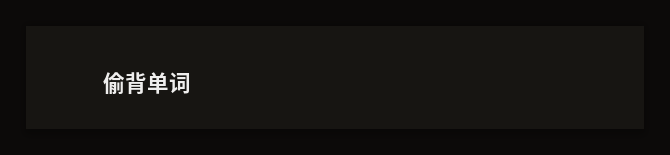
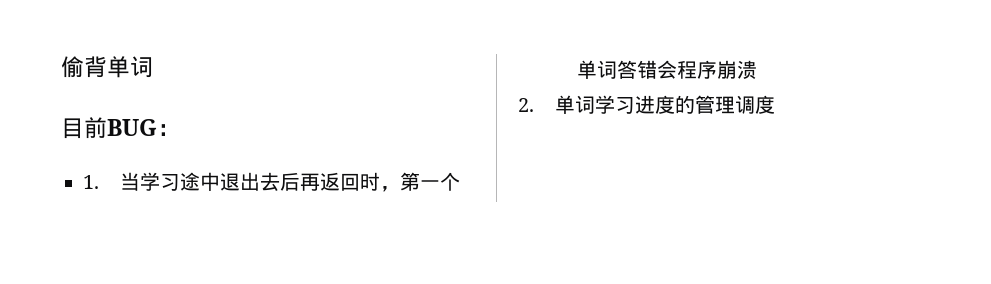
+ 目前BUG：
+ 1.当学习途中退出去后再返回时，第一个单词答错会程序崩溃
+ 2.单词学习进度的管理调度

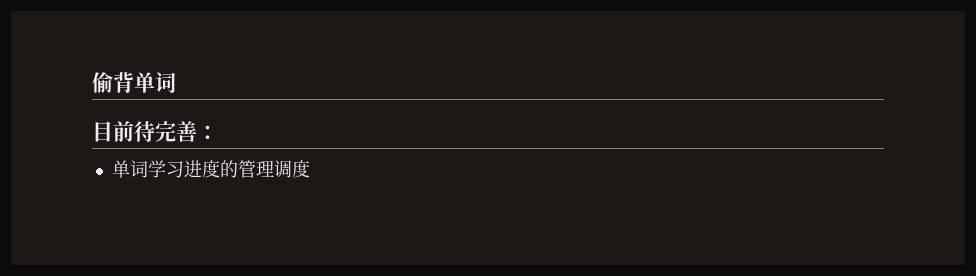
- 目前BUG：
+ 目前待完善：
- 1.当学习途中退出去后再返回时，第一个单词答错会程序崩溃
- 2.单词学习进度的管理调度
+ 单词学习进度的管理调度

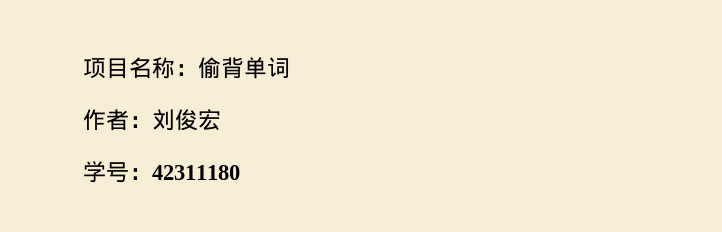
- 偷背单词
+ 项目名称：偷背单词
- 目前待完善：
- 单词学习进度的管理调度
+ 作者：刘俊宏
+ 学号：42311180

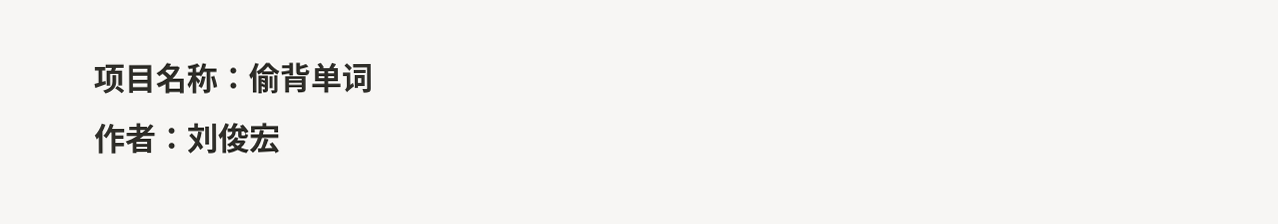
- 学号：42311180

